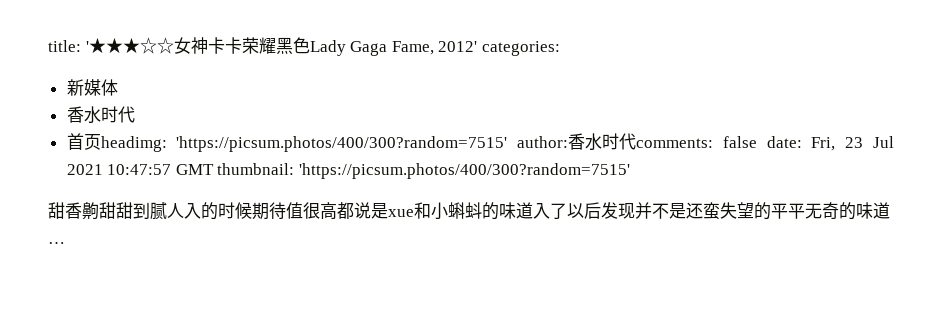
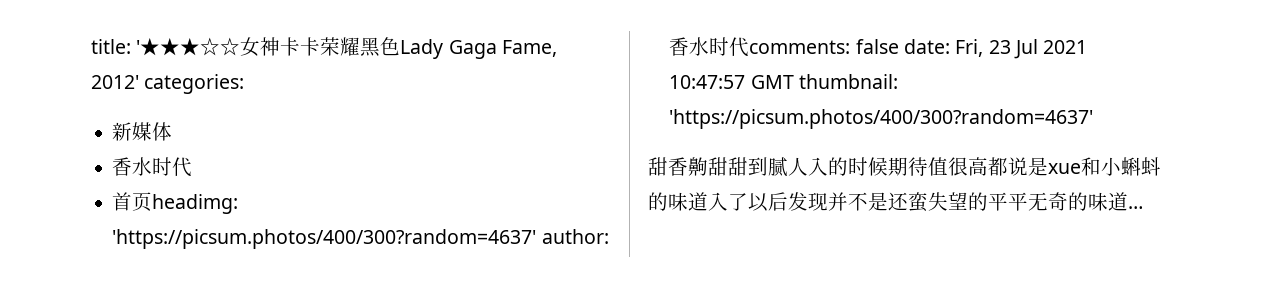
- 首页headimg: 'https://picsum.photos/400/300?random=7515' author:香水时代comments: false date: Fri, 23 Jul 2021 10:47:57 GMT thumbnail: 'https://picsum.photos/400/300?random=7515'
+ 首页headimg: 'https://picsum.photos/400/300?random=4637' author:香水时代comments: false date: Fri, 23 Jul 2021 10:47:57 GMT thumbnail: 'https://picsum.photos/400/300?random=4637'

